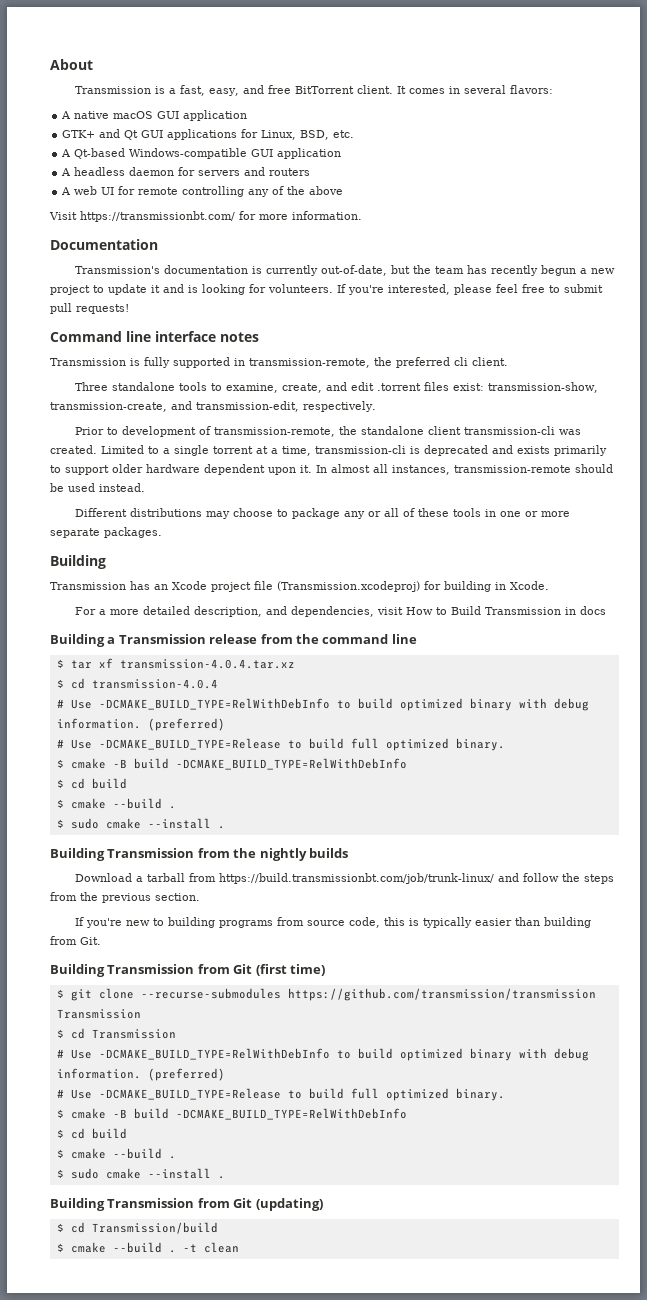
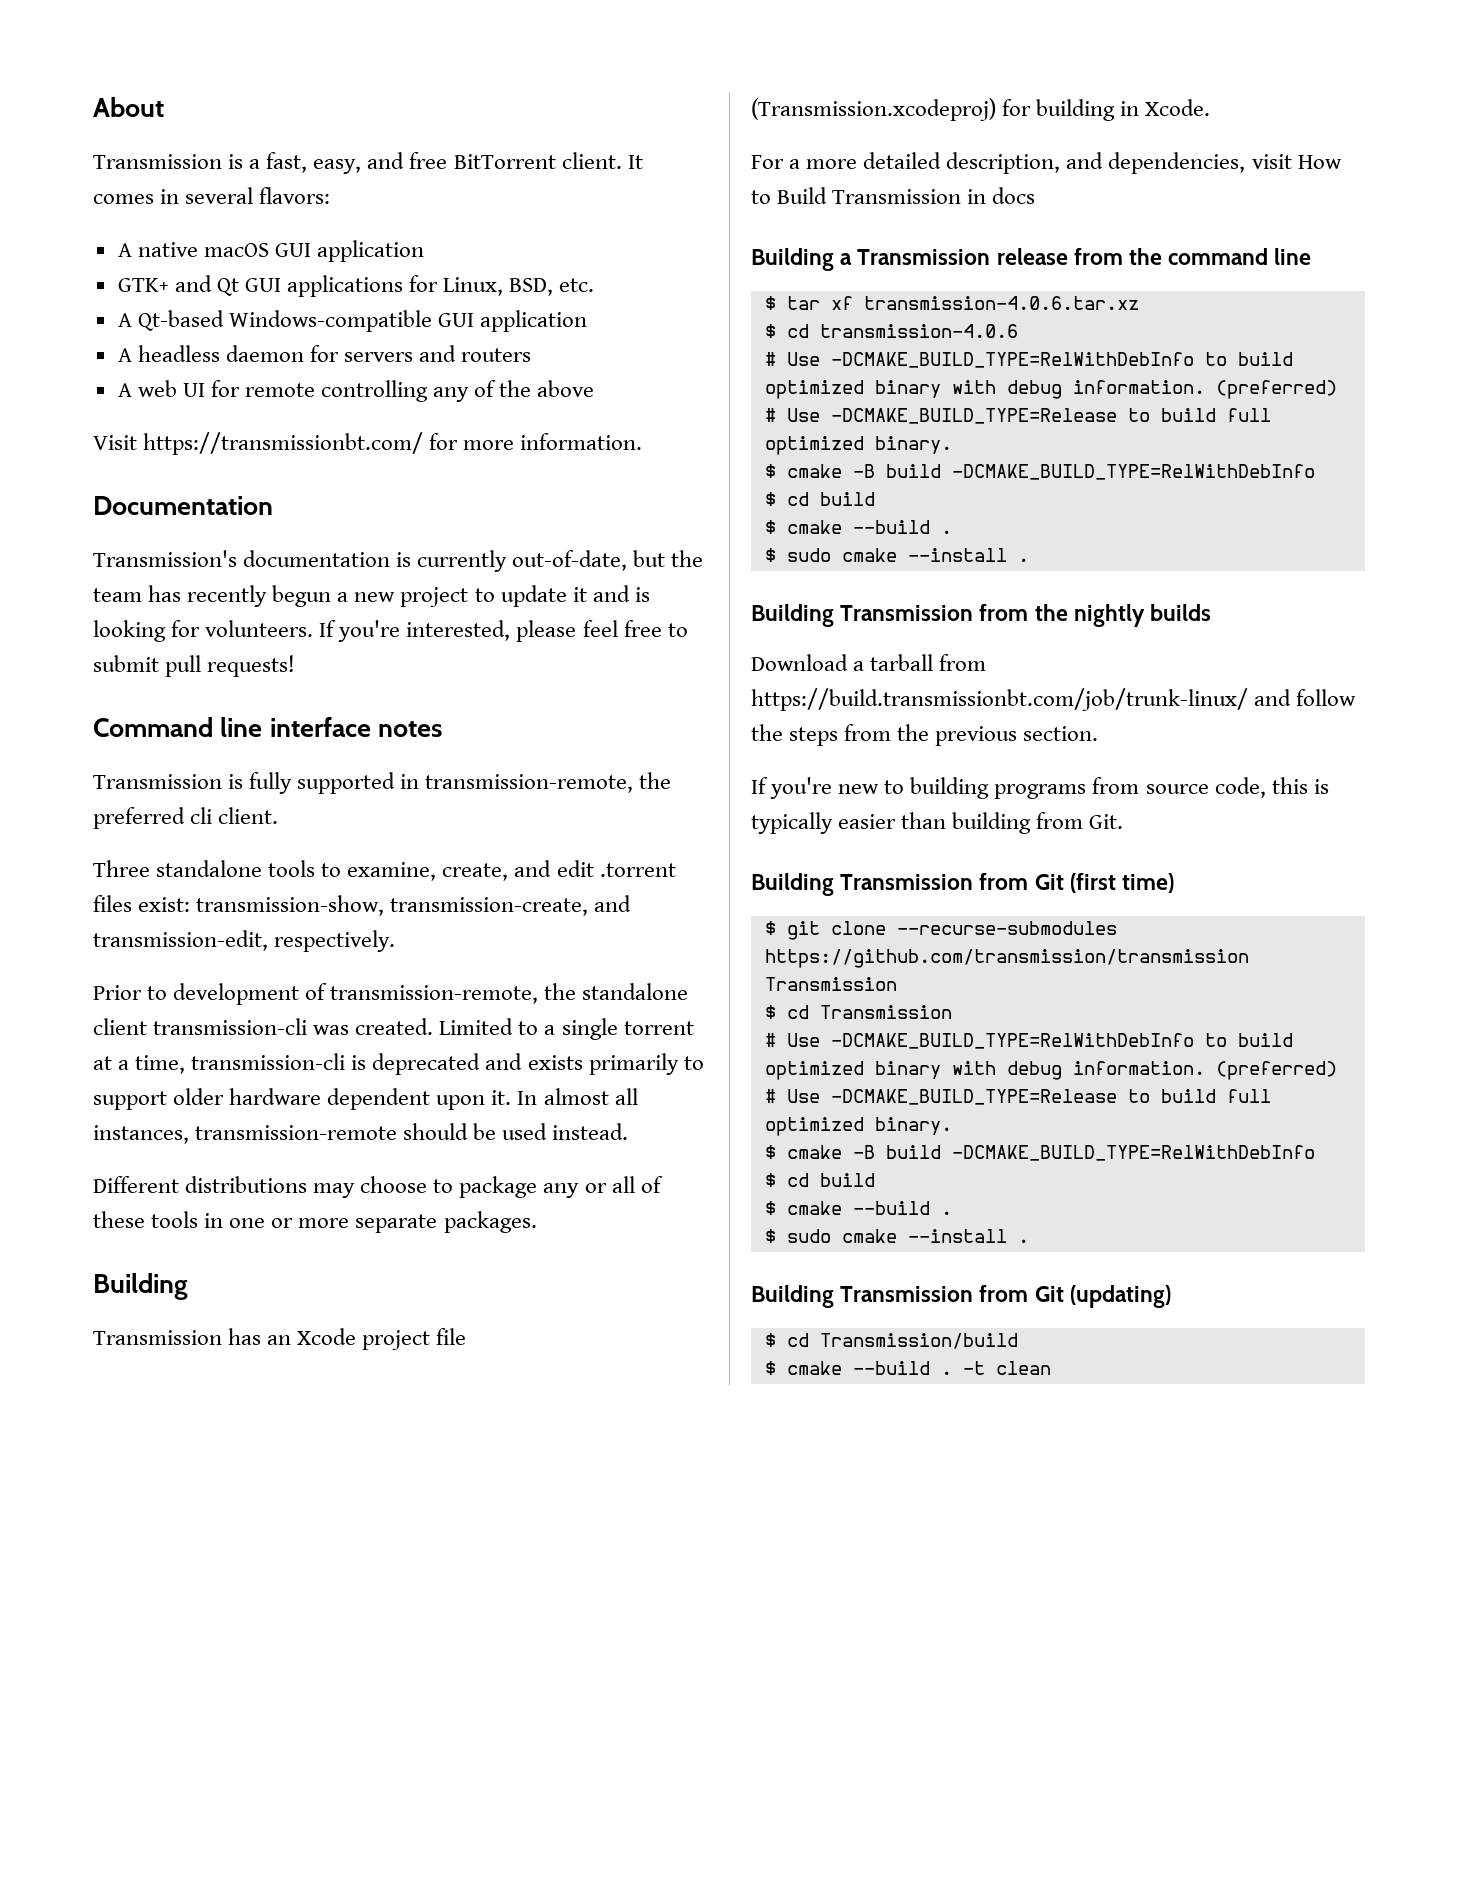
- $ tar xf transmission-4.0.4.tar.xz
- $ cd transmission-4.0.4
+ $ tar xf transmission-4.0.6.tar.xz
+ $ cd transmission-4.0.6

